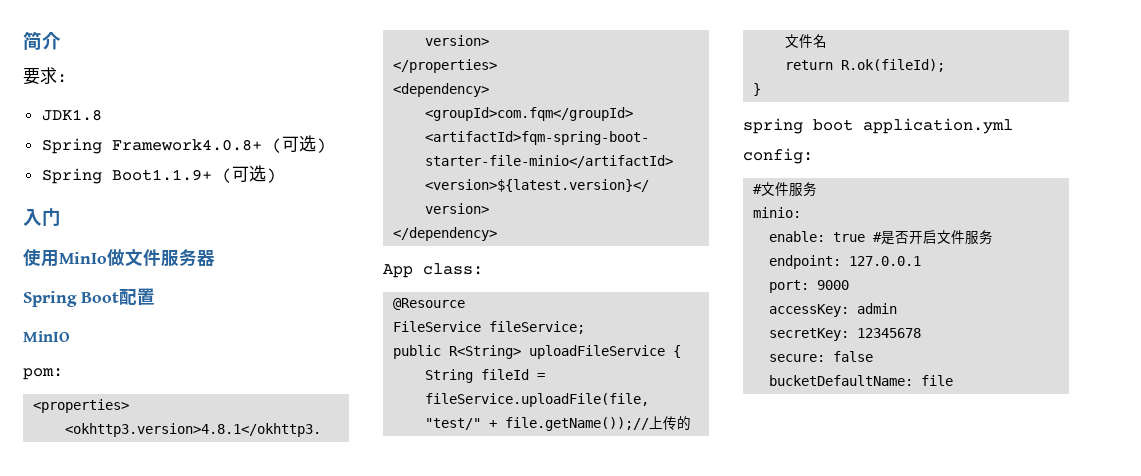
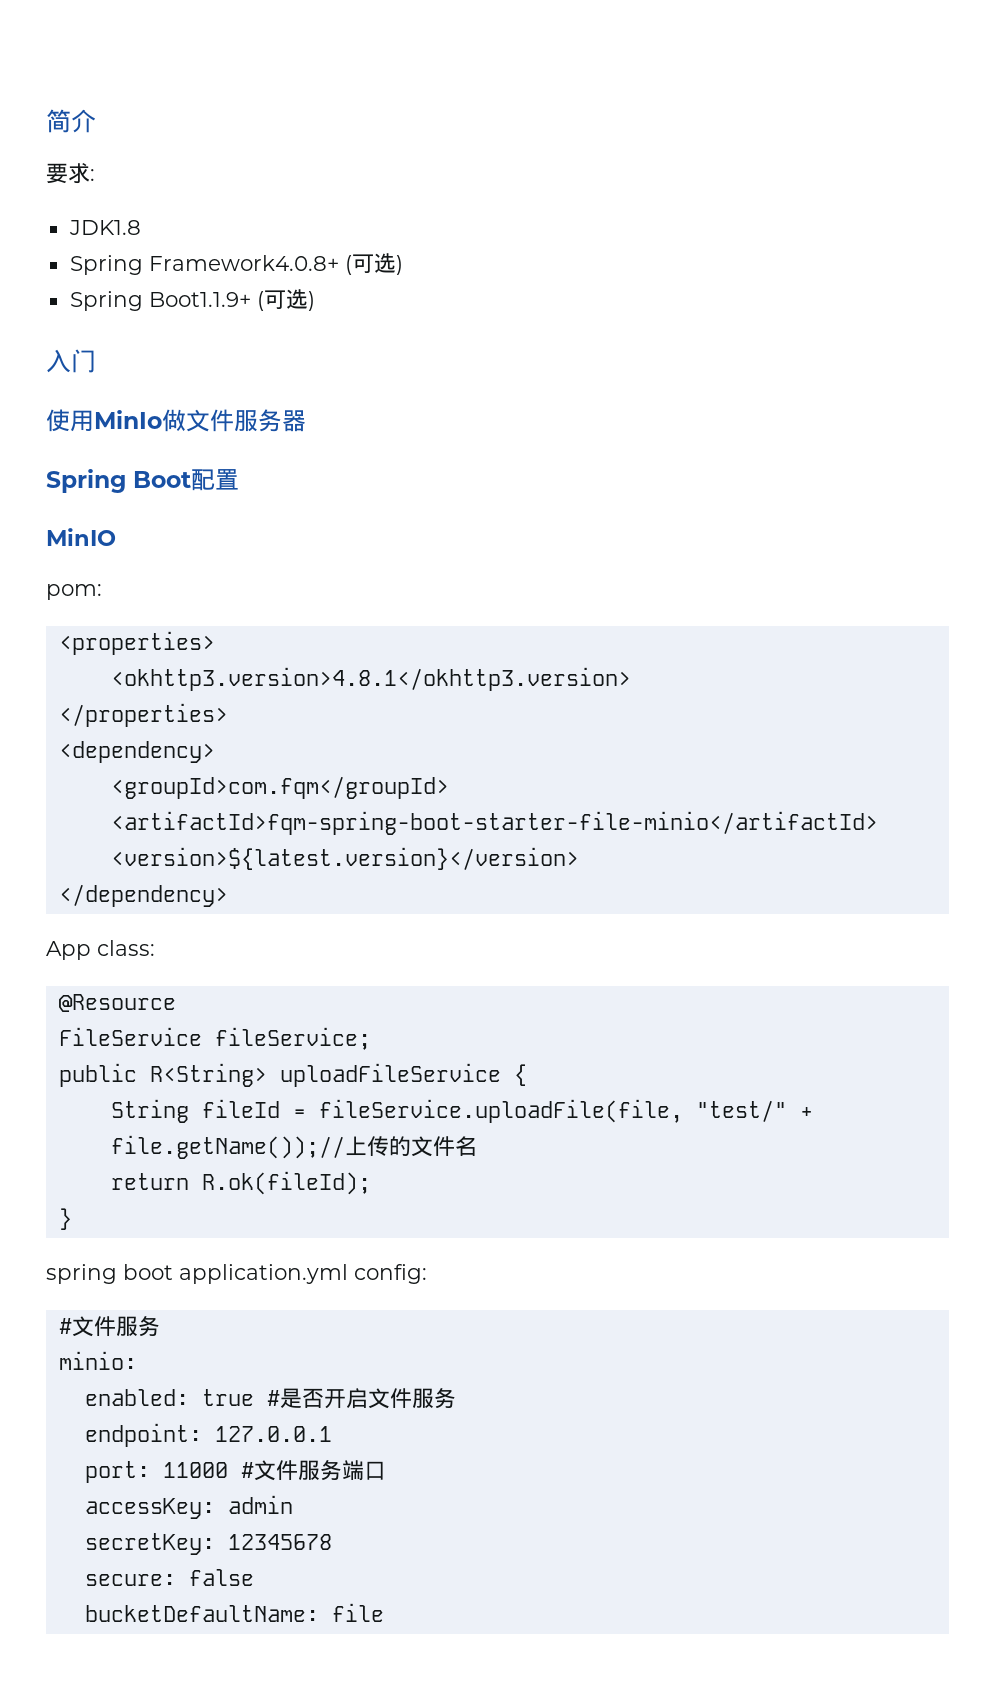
- enable: true #是否开启文件服务
+ enabled: true #是否开启文件服务
- port: 9000
+ port: 11000 #文件服务端口

